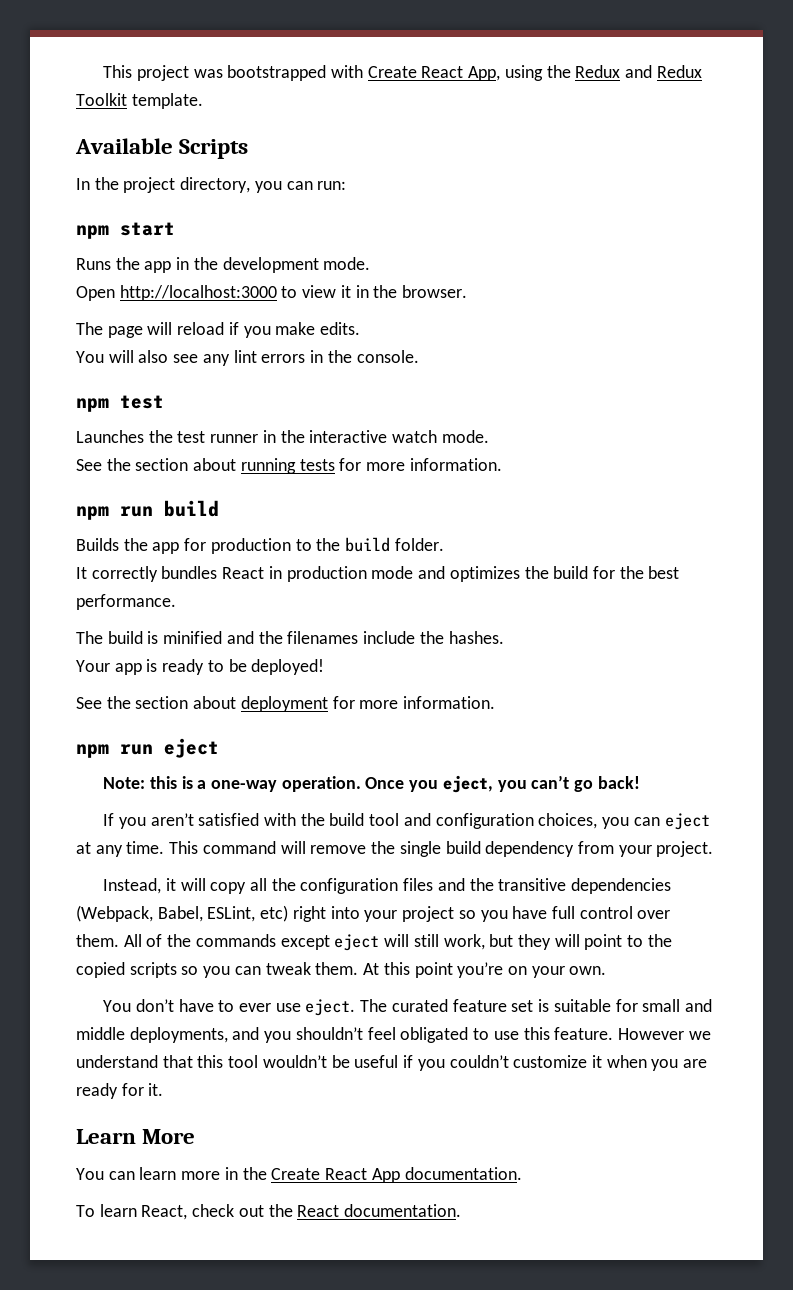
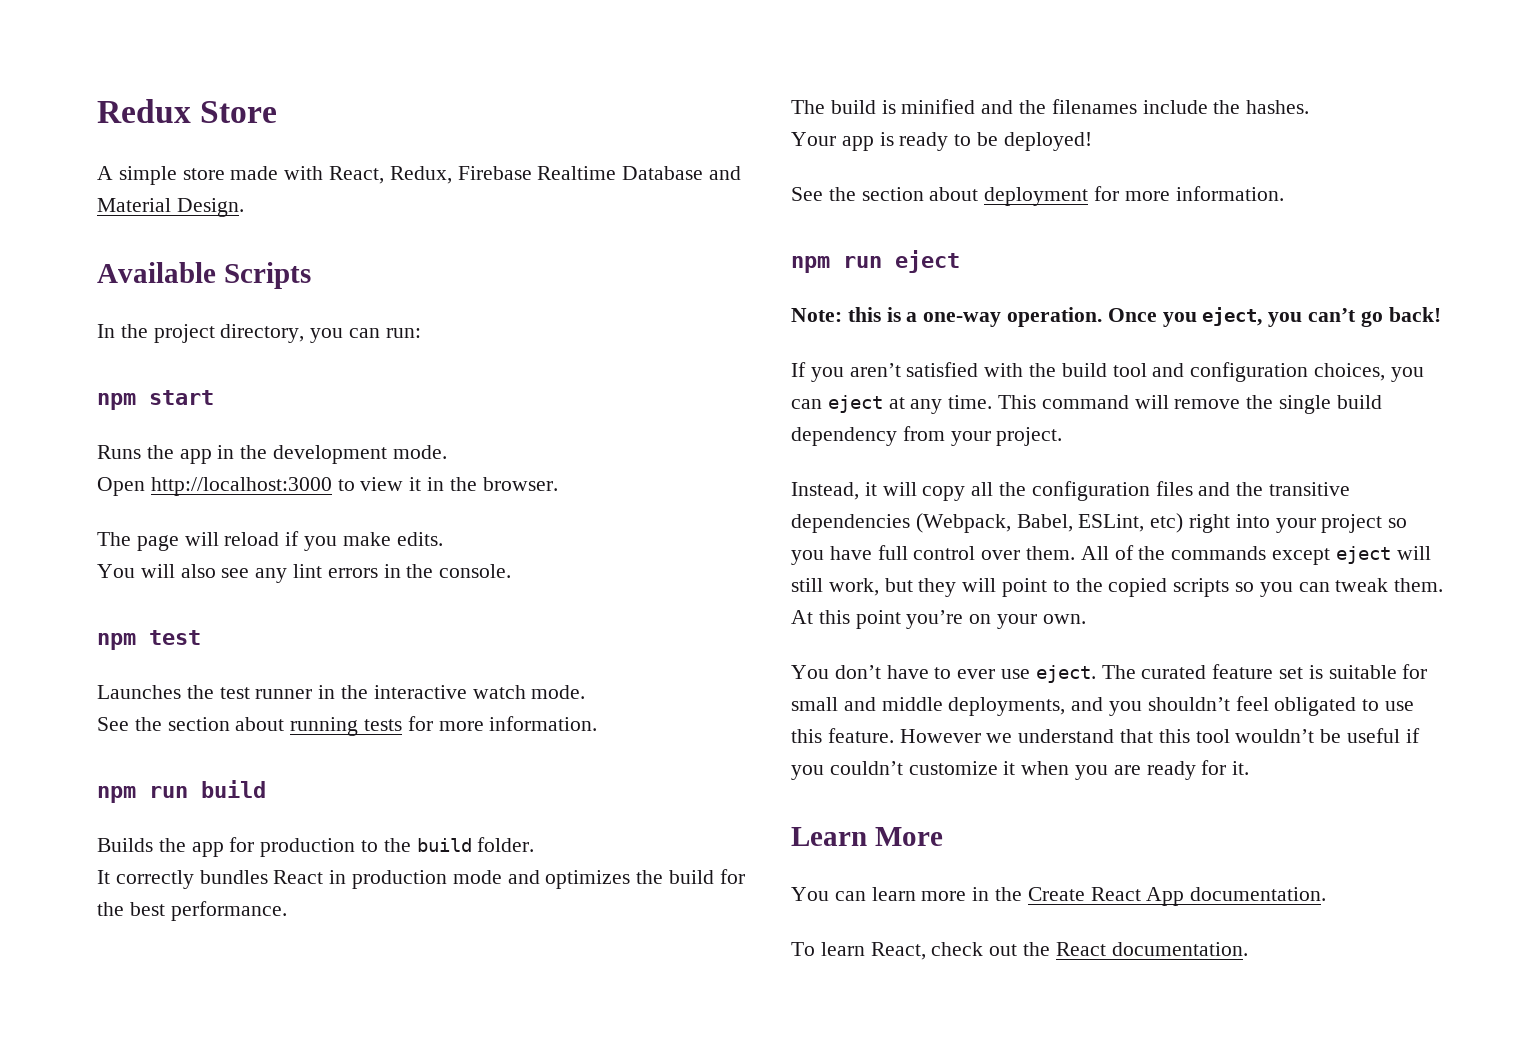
- This project was bootstrapped with Create React App, using the Redux and Redux Toolkit template.
+ Redux Store
+ A simple store made with React, Redux, Firebase Realtime Database and Material Design.

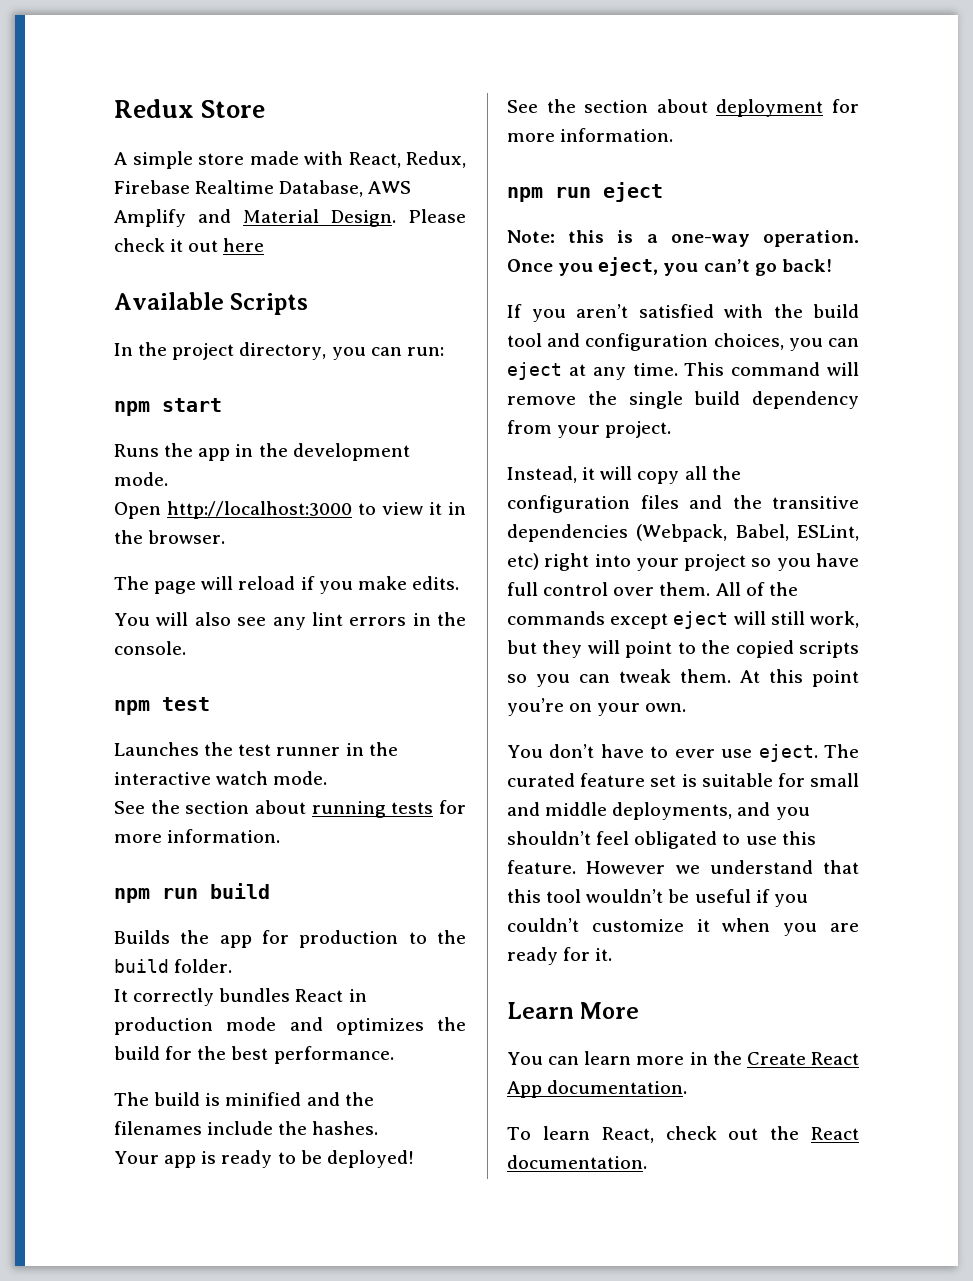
- A simple store made with React, Redux, Firebase Realtime Database and Material Design.
+ A simple store made with React, Redux, Firebase Realtime Database, AWS Amplify and Material Design. Please check it out here

